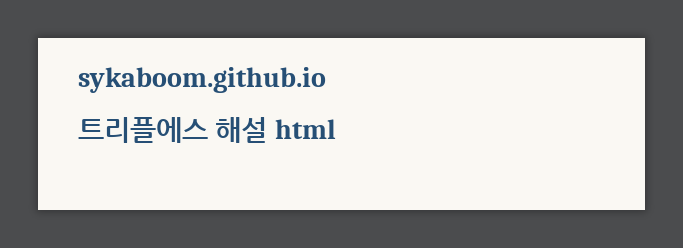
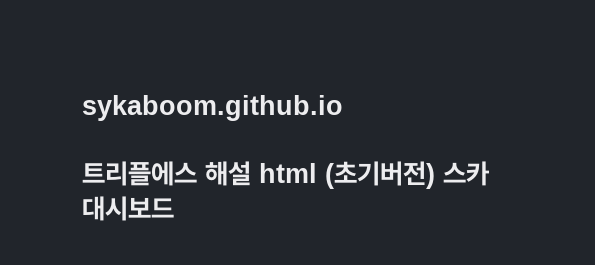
- 트리플에스 해설 html
+ 트리플에스 해설 html (초기버전) 스카 대시보드

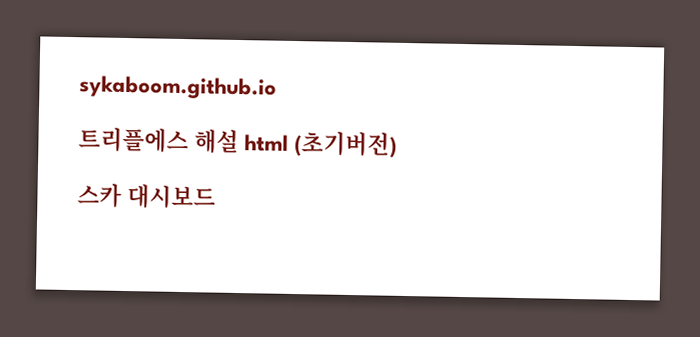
- 트리플에스 해설 html (초기버전) 스카 대시보드
+ 트리플에스 해설 html (초기버전)
+ 스카 대시보드

